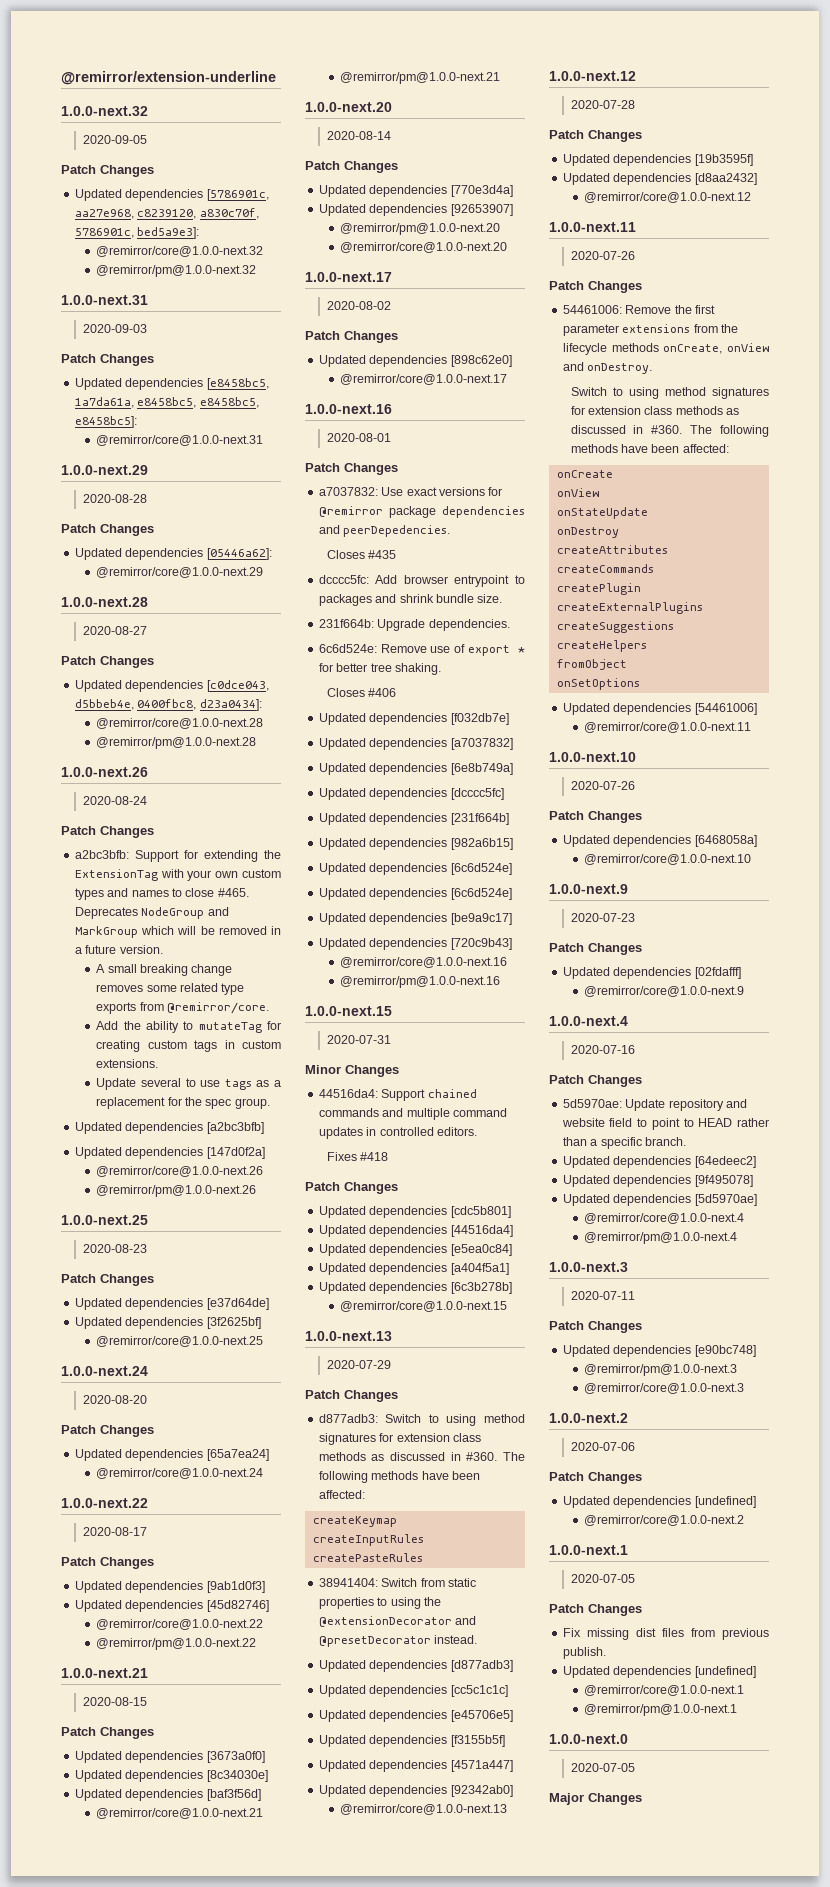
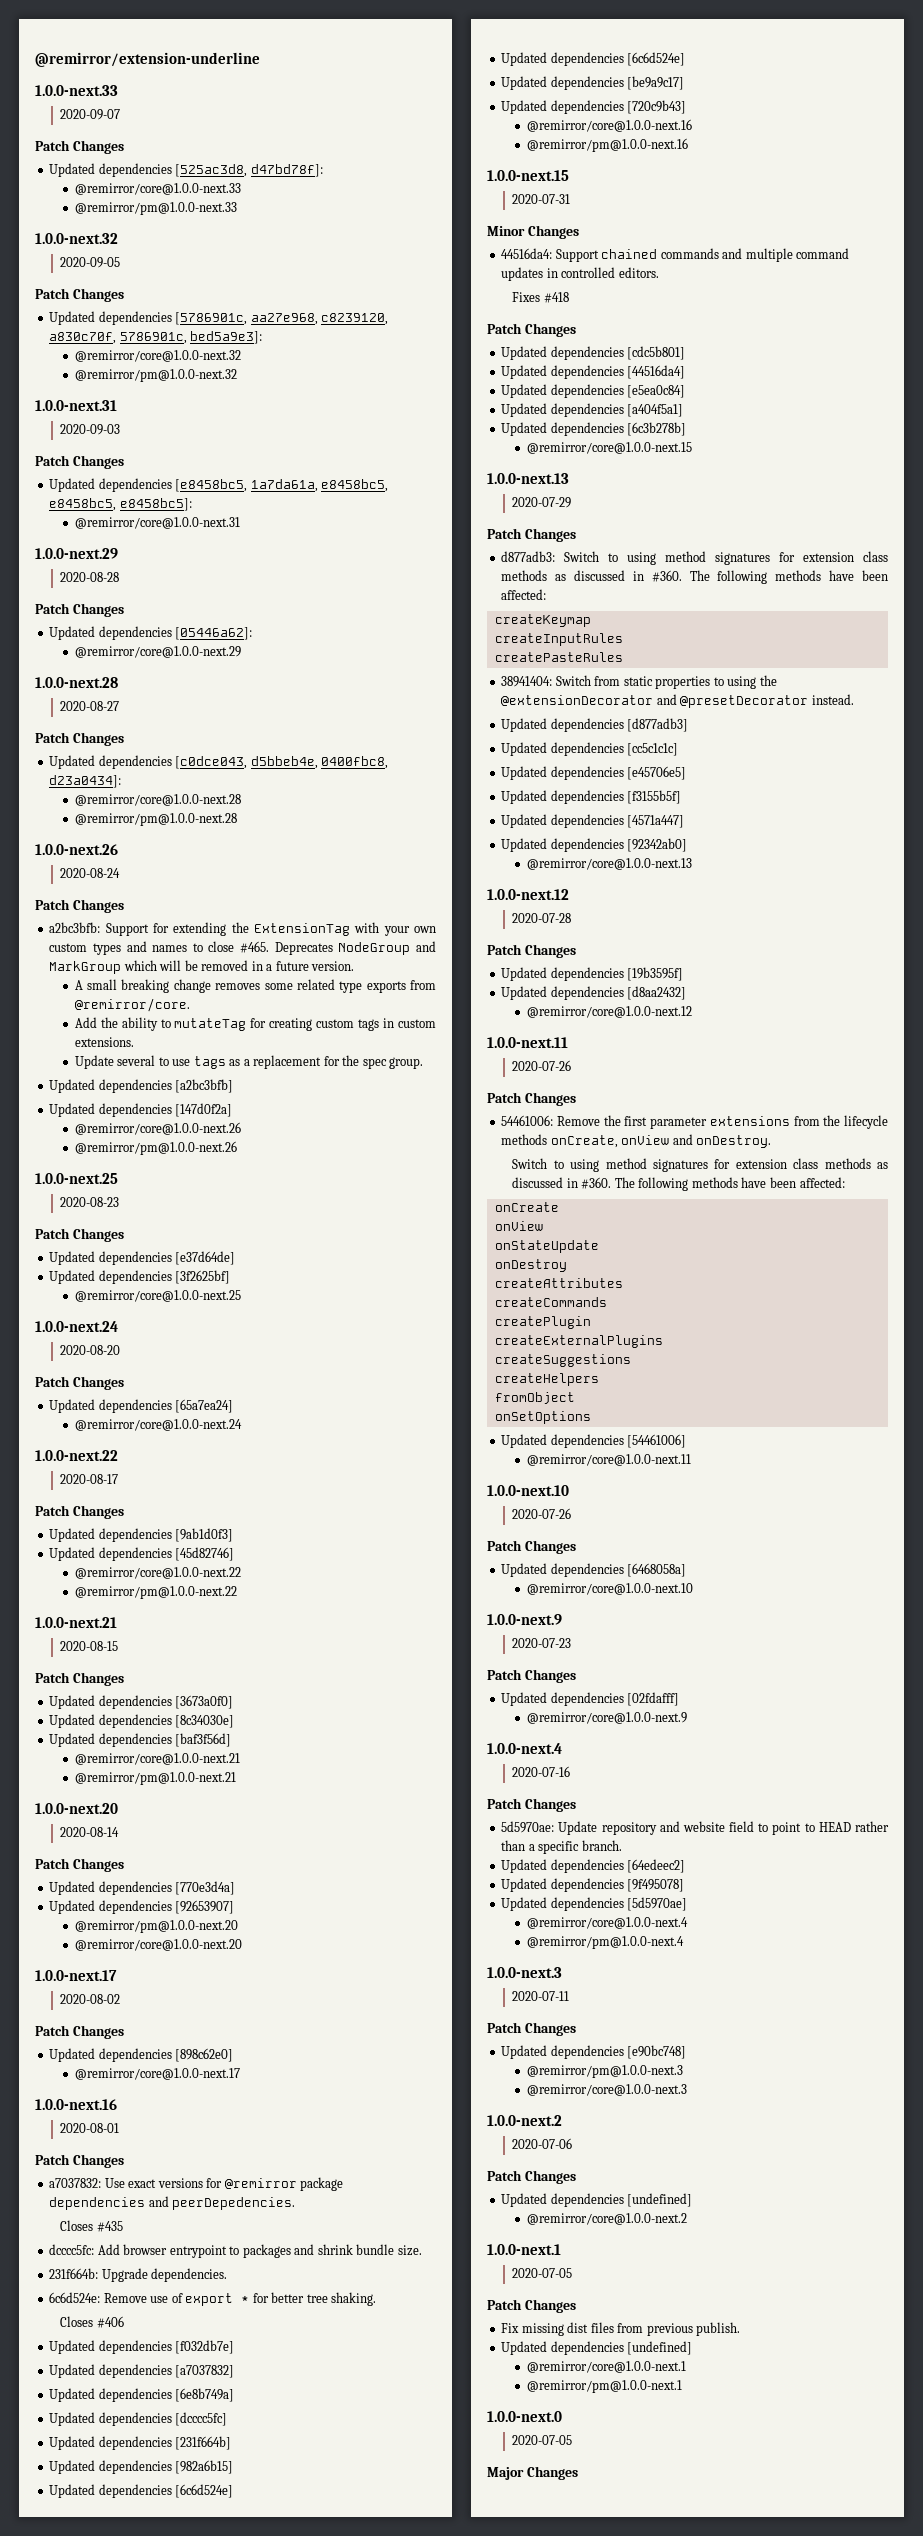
+ 1.0.0-next.33
+ 2020-09-07
+ Patch Changes
+ Updated dependencies [525ac3d8, d47bd78f]:
+ @remirror/core@1.0.0-next.33
+ @remirror/pm@1.0.0-next.33

